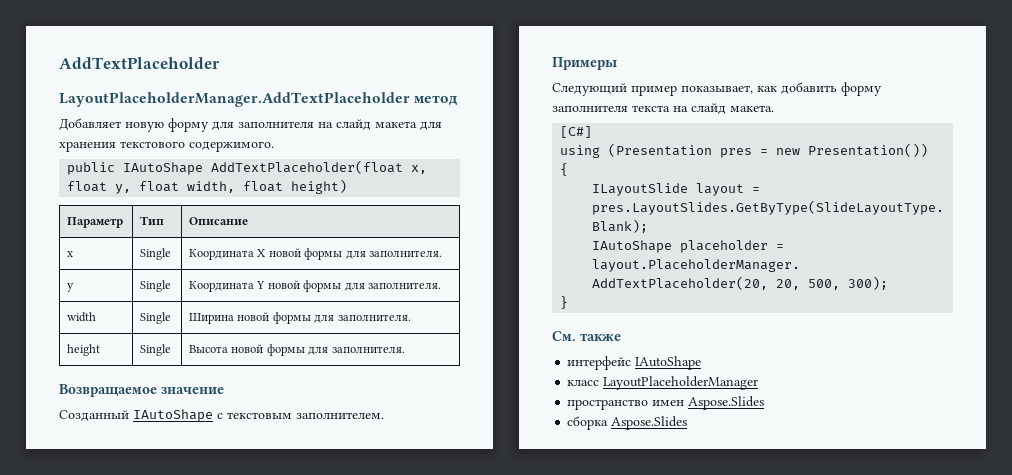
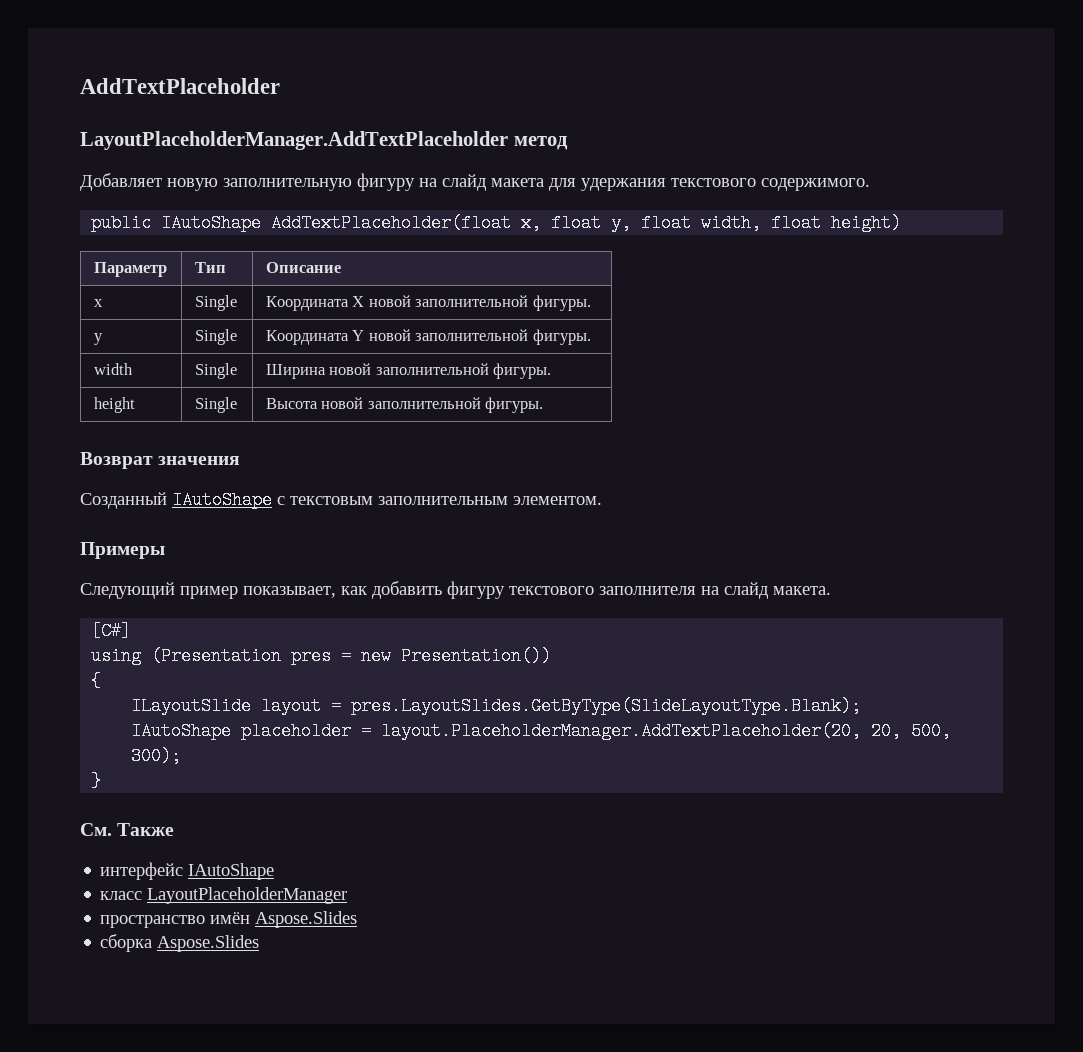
- Добавляет новую форму для заполнителя на слайд макета для хранения текстового содержимого.
+ Добавляет новую заполнительную фигуру на слайд макета для удержания текстового содержимого.
- x | Single | Координата X новой формы для заполнителя.
+ x | Single | Координата X новой заполнительной фигуры.
- y | Single | Координата Y новой формы для заполнителя.
+ y | Single | Координата Y новой заполнительной фигуры.
- width | Single | Ширина новой формы для заполнителя.
+ width | Single | Ширина новой заполнительной фигуры.
- height | Single | Высота новой формы для заполнителя.
- Возвращаемое значение
+ height | Single | Высота новой заполнительной фигуры.
+ Возврат значения
- Созданный IAutoShape с текстовым заполнителем.
+ Созданный IAutoShape с текстовым заполнительным элементом.
- Следующий пример показывает, как добавить форму заполнителя текста на слайд макета.
+ Следующий пример показывает, как добавить фигуру текстового заполнителя на слайд макета.
- См. также
+ См. Также
- пространство имен Aspose.Slides
+ пространство имён Aspose.Slides

